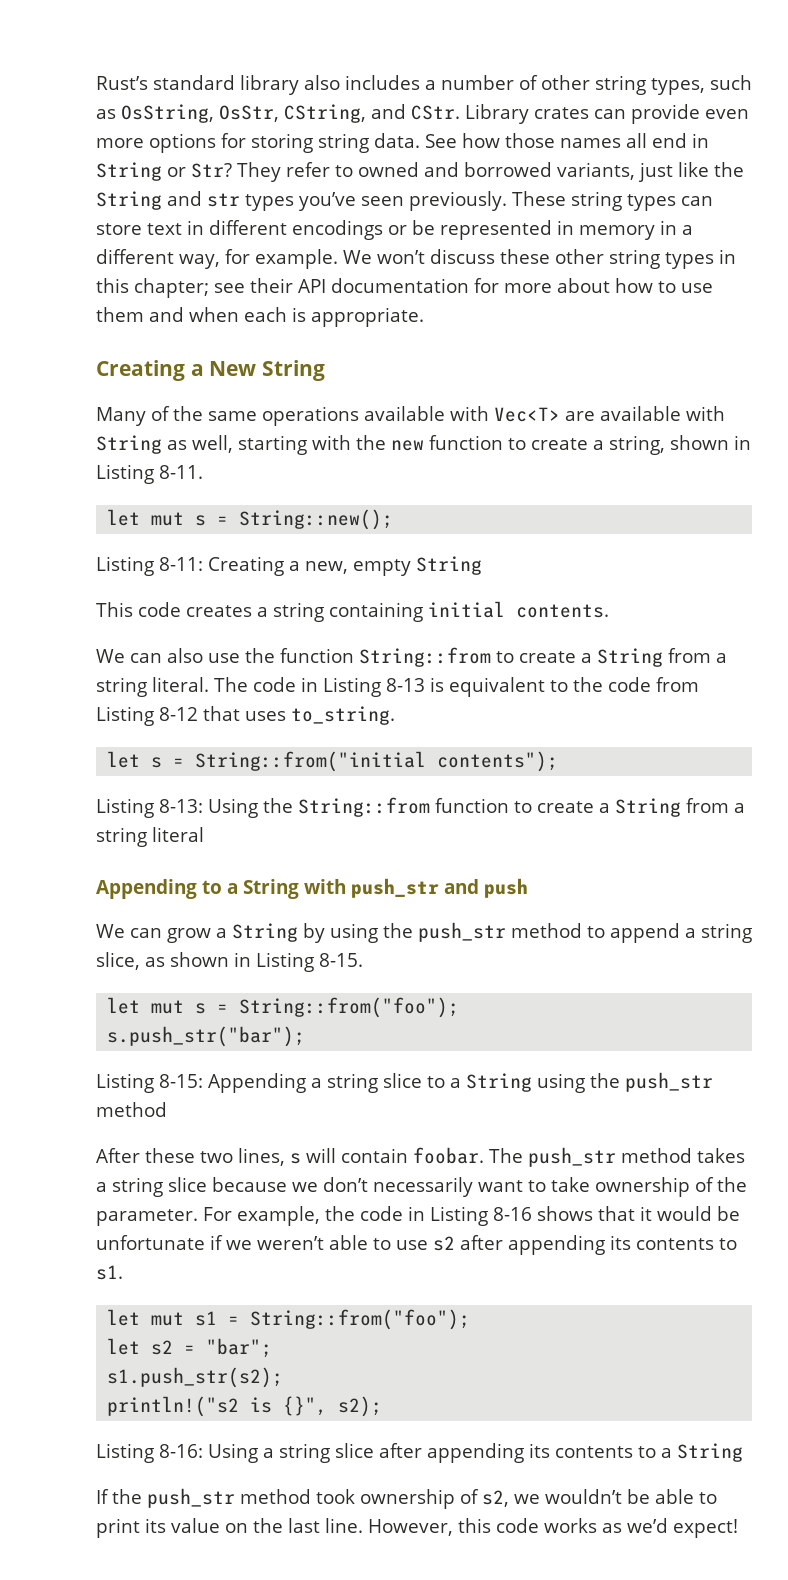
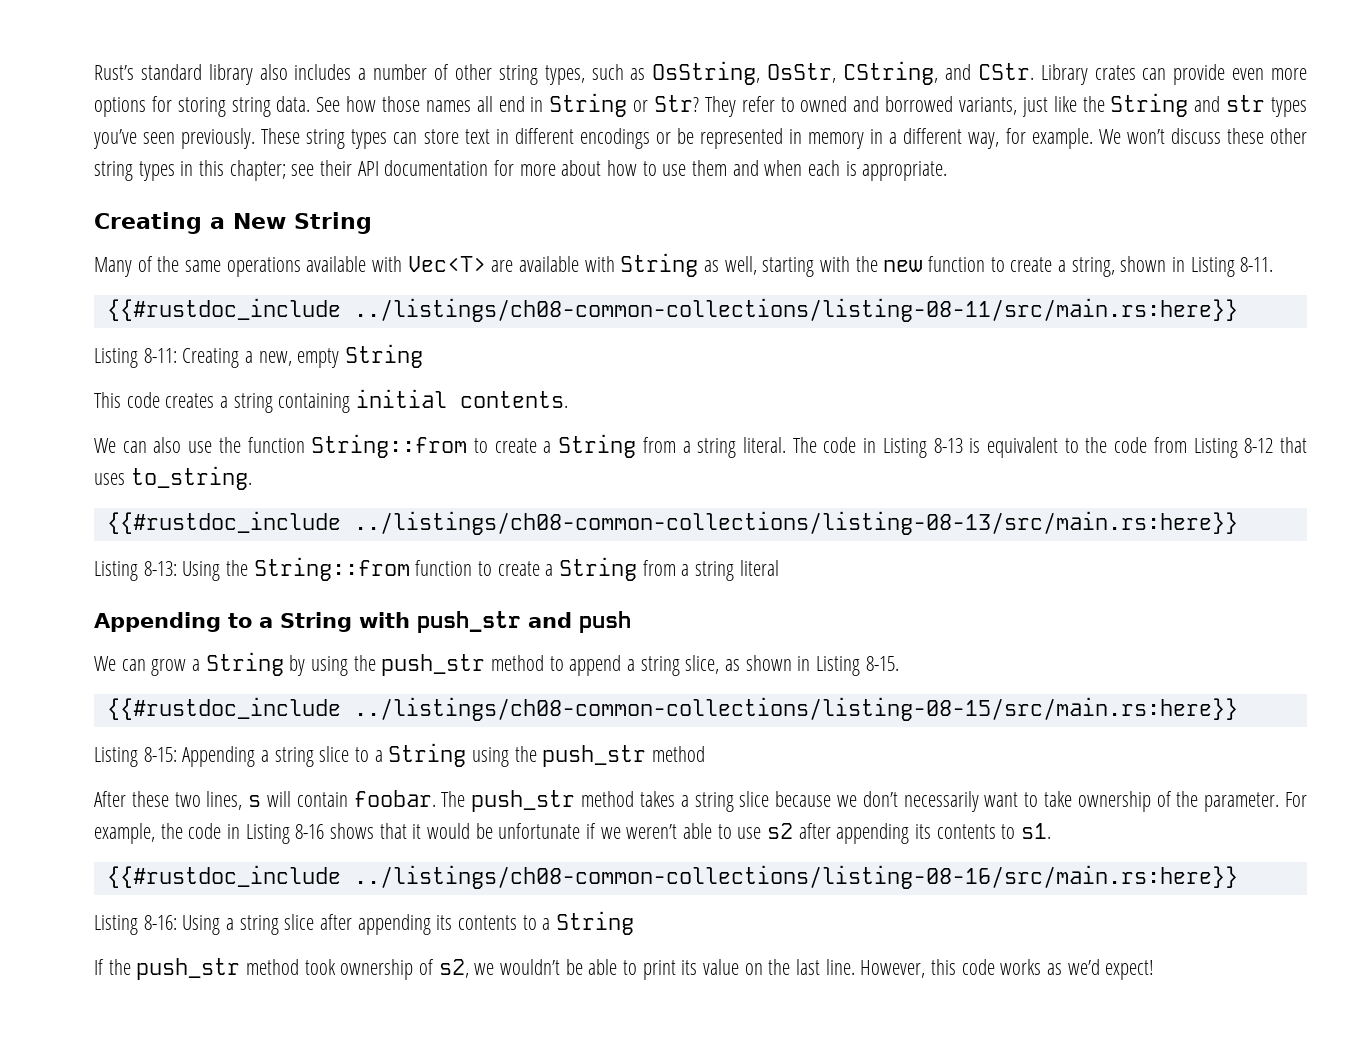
- let mut s = String::new();
+ {{#rustdoc_include ../listings/ch08-common-collections/listing-08-11/src/main.rs:here}}
- let s = String::from("initial contents");
+ {{#rustdoc_include ../listings/ch08-common-collections/listing-08-13/src/main.rs:here}}
- let mut s = String::from("foo");
- s.push_str("bar");
+ {{#rustdoc_include ../listings/ch08-common-collections/listing-08-15/src/main.rs:here}}
- let mut s1 = String::from("foo");
- let s2 = "bar";
- s1.push_str(s2);
- println!("s2 is {}", s2);
+ {{#rustdoc_include ../listings/ch08-common-collections/listing-08-16/src/main.rs:here}}

